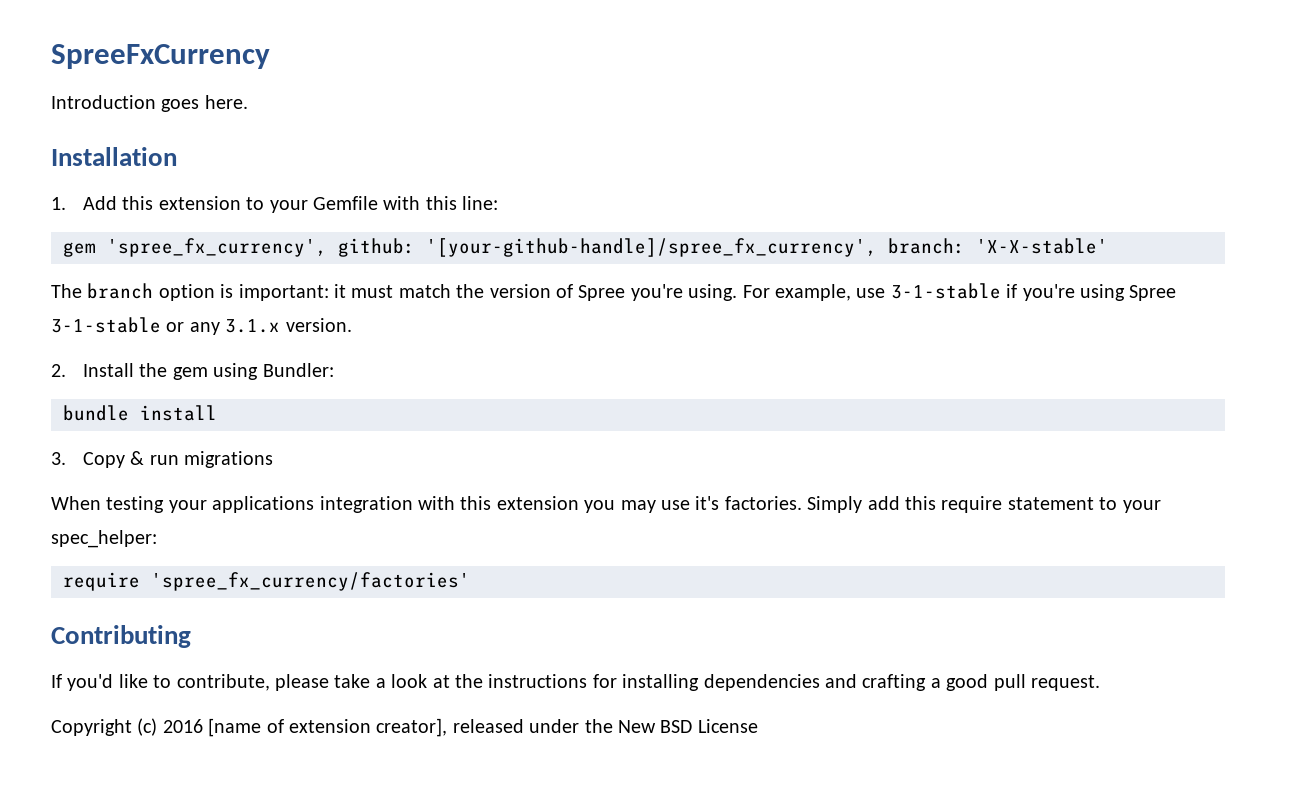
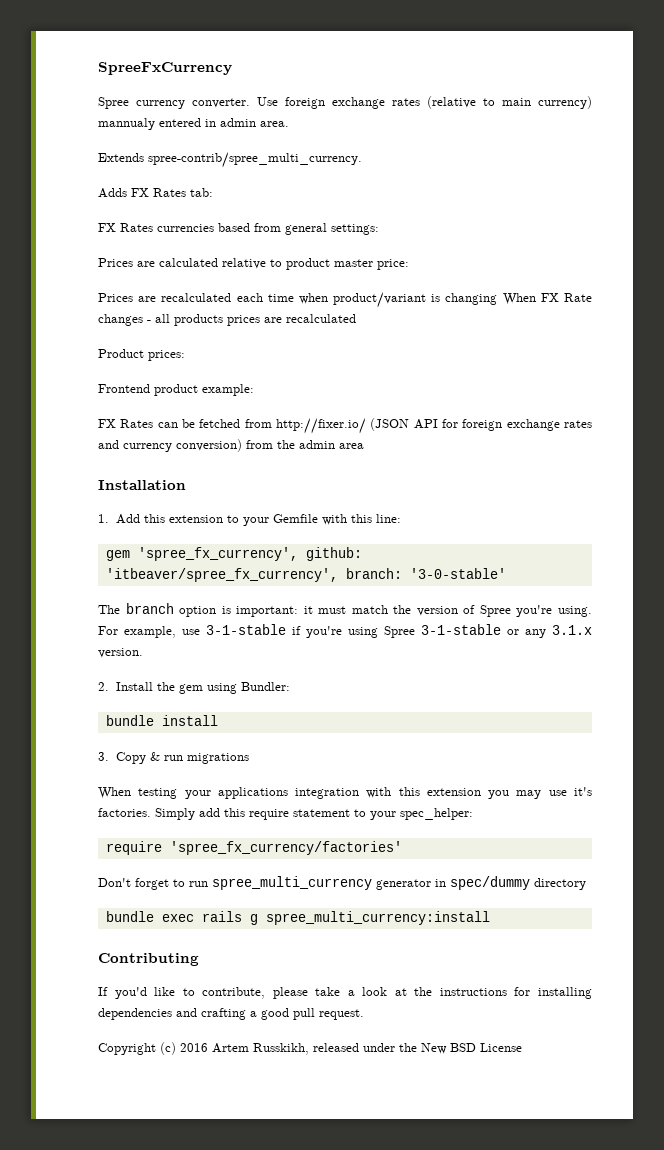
- Introduction goes here.
+ Spree currency converter. Use foreign exchange rates (relative to main currency) mannualy entered in admin area.
+ Extends spree-contrib/spree_multi_currency.
+ Adds FX Rates tab:
+ FX Rates currencies based from general settings:
+ Prices are calculated relative to product master price:
+ Prices are recalculated each time when product/variant is changing When FX Rate changes - all products prices are recalculated
+ Product prices:
+ Frontend product example:
+ FX Rates can be fetched from http://fixer.io/ (JSON API for foreign exchange rates and currency conversion) from the admin area
- gem 'spree_fx_currency', github: '[your-github-handle]/spree_fx_currency', branch: 'X-X-stable'
+ gem 'spree_fx_currency', github: 'itbeaver/spree_fx_currency', branch: '3-0-stable'
+ Don't forget to run spree_multi_currency generator in spec/dummy directory
+ bundle exec rails g spree_multi_currency:install
- Copyright (c) 2016 [name of extension creator], released under the New BSD License
+ Copyright (c) 2016 Artem Russkikh, released under the New BSD License

